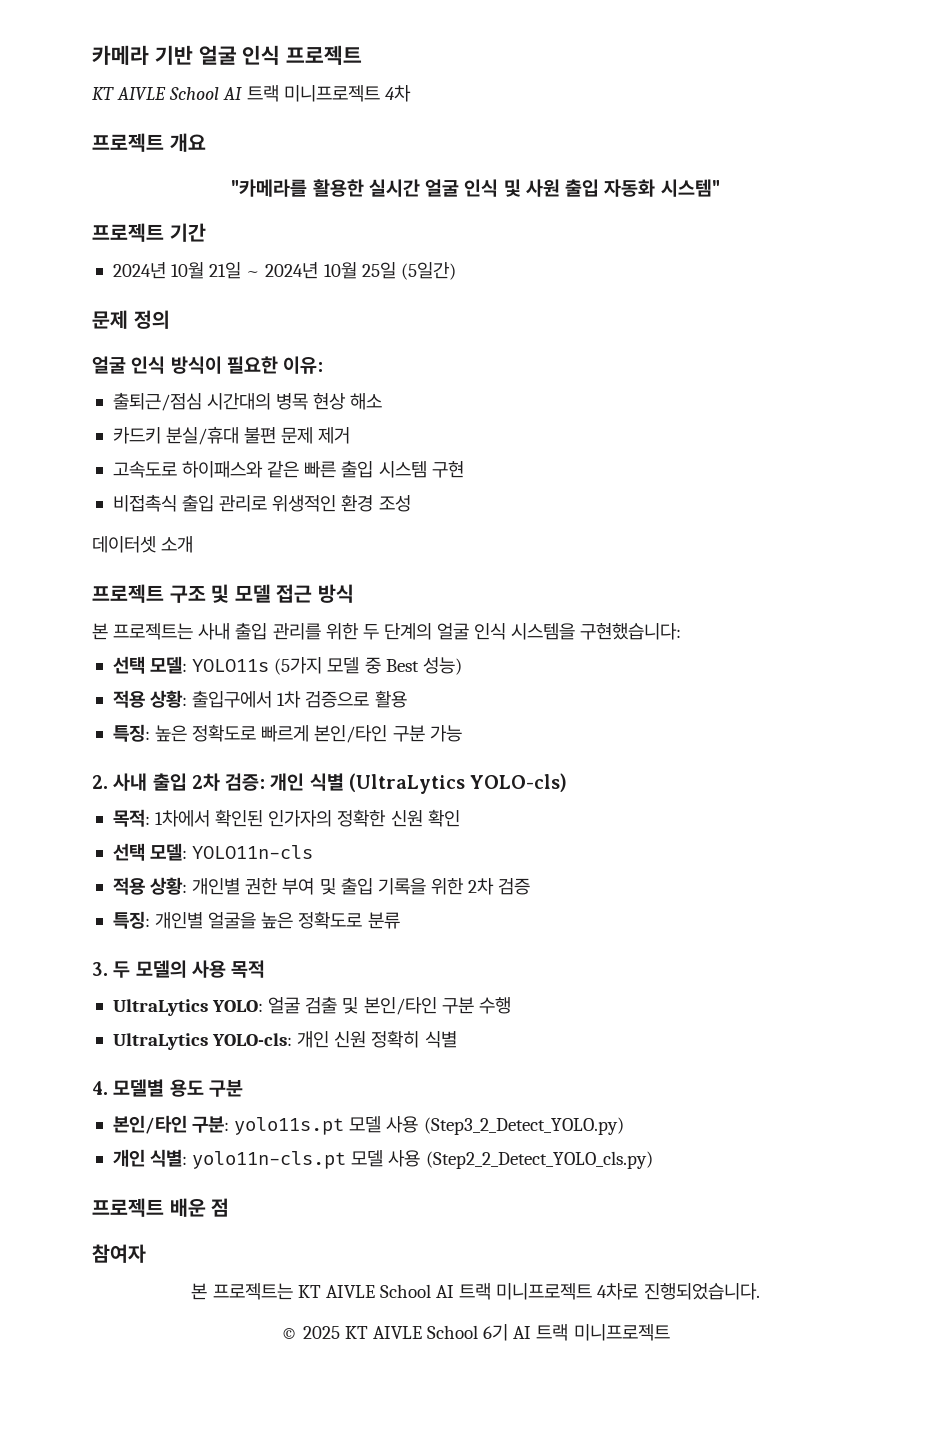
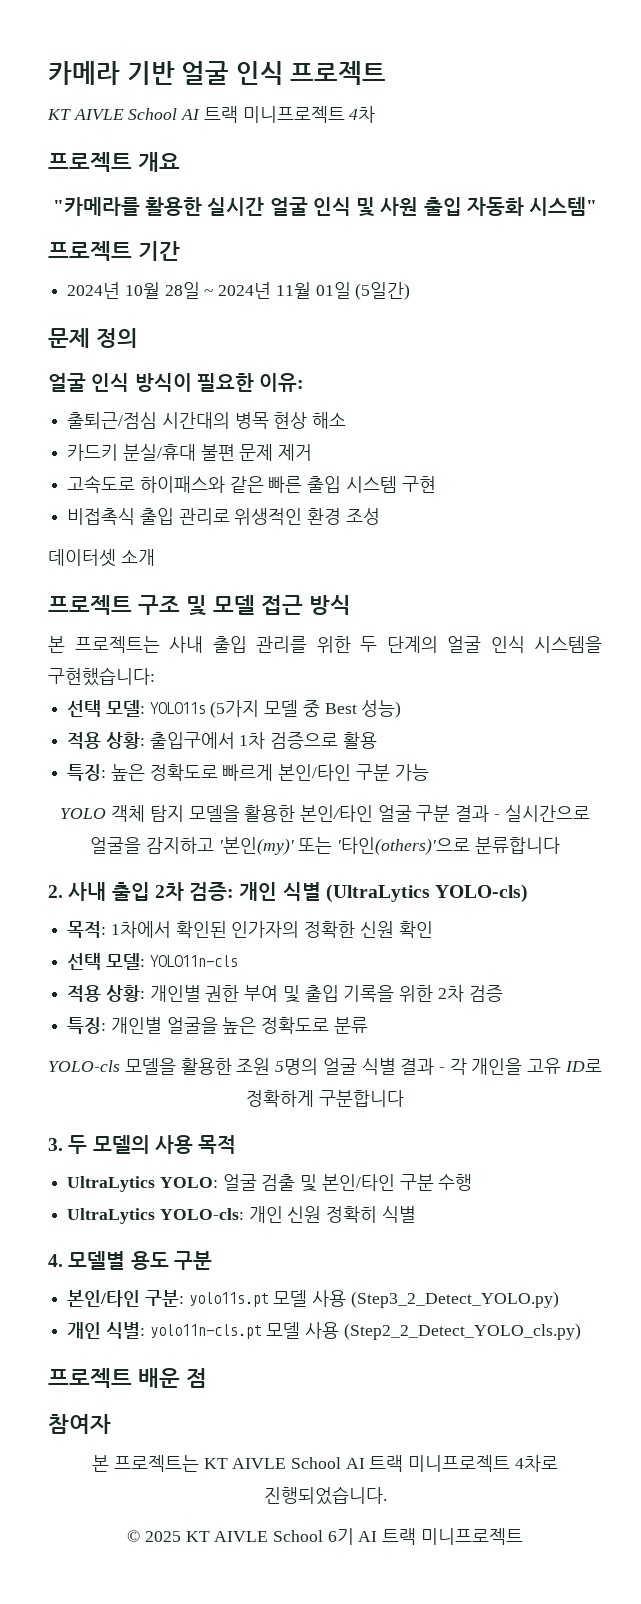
- 2024년 10월 21일 ~ 2024년 10월 25일 (5일간)
+ 2024년 10월 28일 ~ 2024년 11월 01일 (5일간)
+ YOLO 객체 탐지 모델을 활용한 본인/타인 얼굴 구분 결과 - 실시간으로 얼굴을 감지하고 '본인(my)' 또는 '타인(others)'으로 분류합니다
+ YOLO-cls 모델을 활용한 조원 5명의 얼굴 식별 결과 - 각 개인을 고유 ID로 정확하게 구분합니다

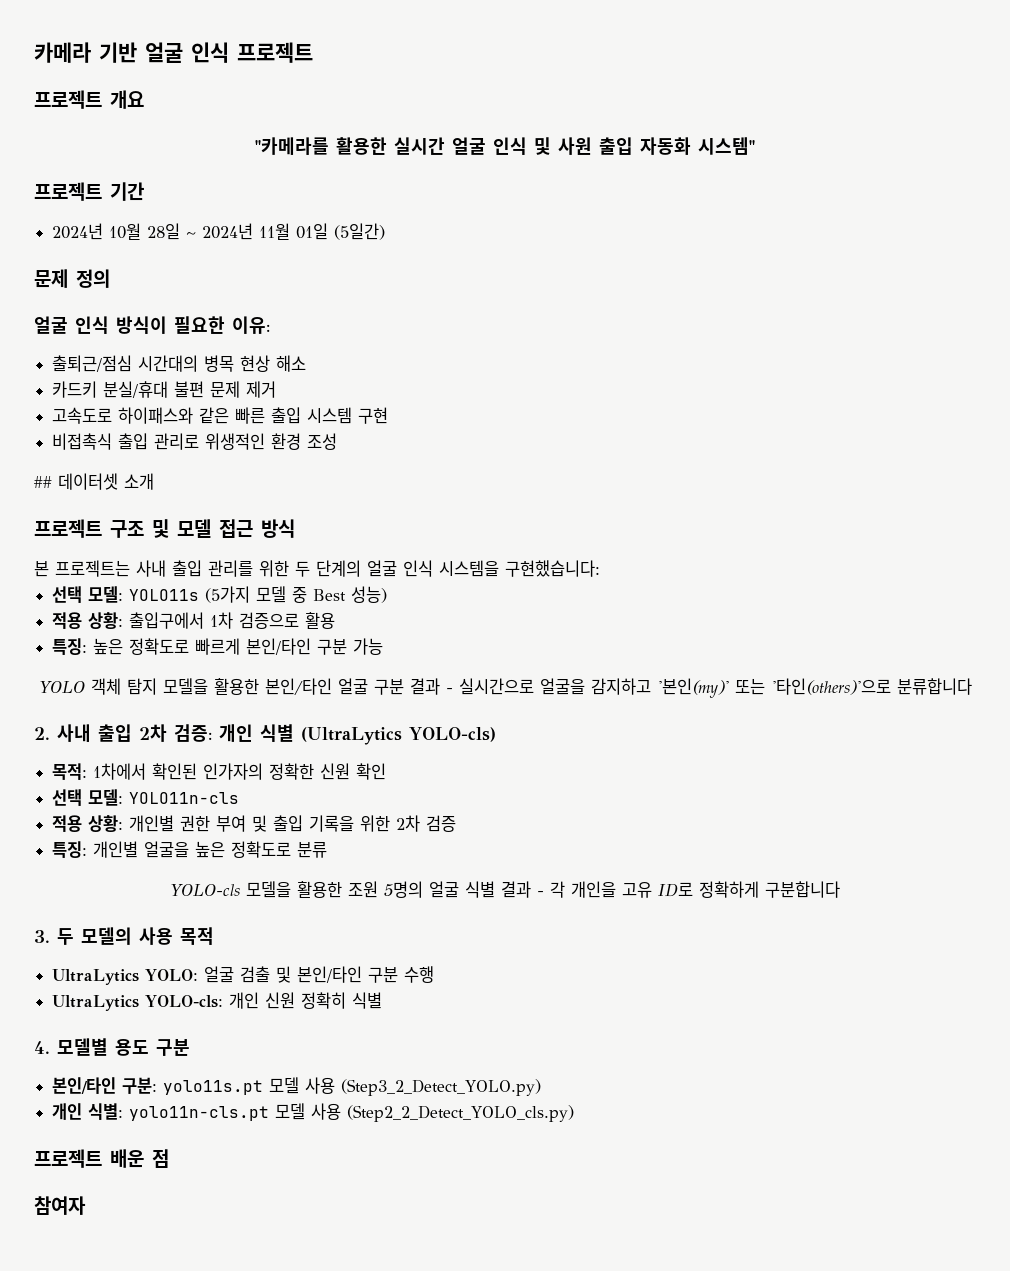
- KT AIVLE School AI 트랙 미니프로젝트 4차
- 데이터셋 소개
+ ## 데이터셋 소개
- 본 프로젝트는 KT AIVLE School AI 트랙 미니프로젝트 4차로 진행되었습니다.
- © 2025 KT AIVLE School 6기 AI 트랙 미니프로젝트

